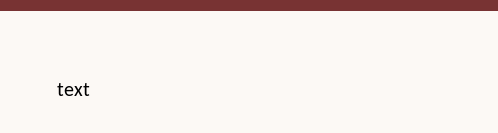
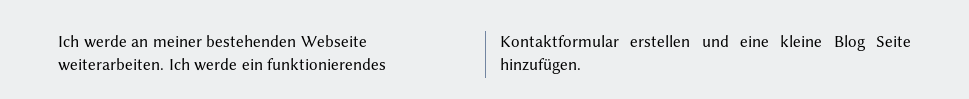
- text
+ Ich werde an meiner bestehenden Webseite weiterarbeiten. Ich werde ein funktionierendes Kontaktformular erstellen und eine kleine Blog Seite hinzufügen.

